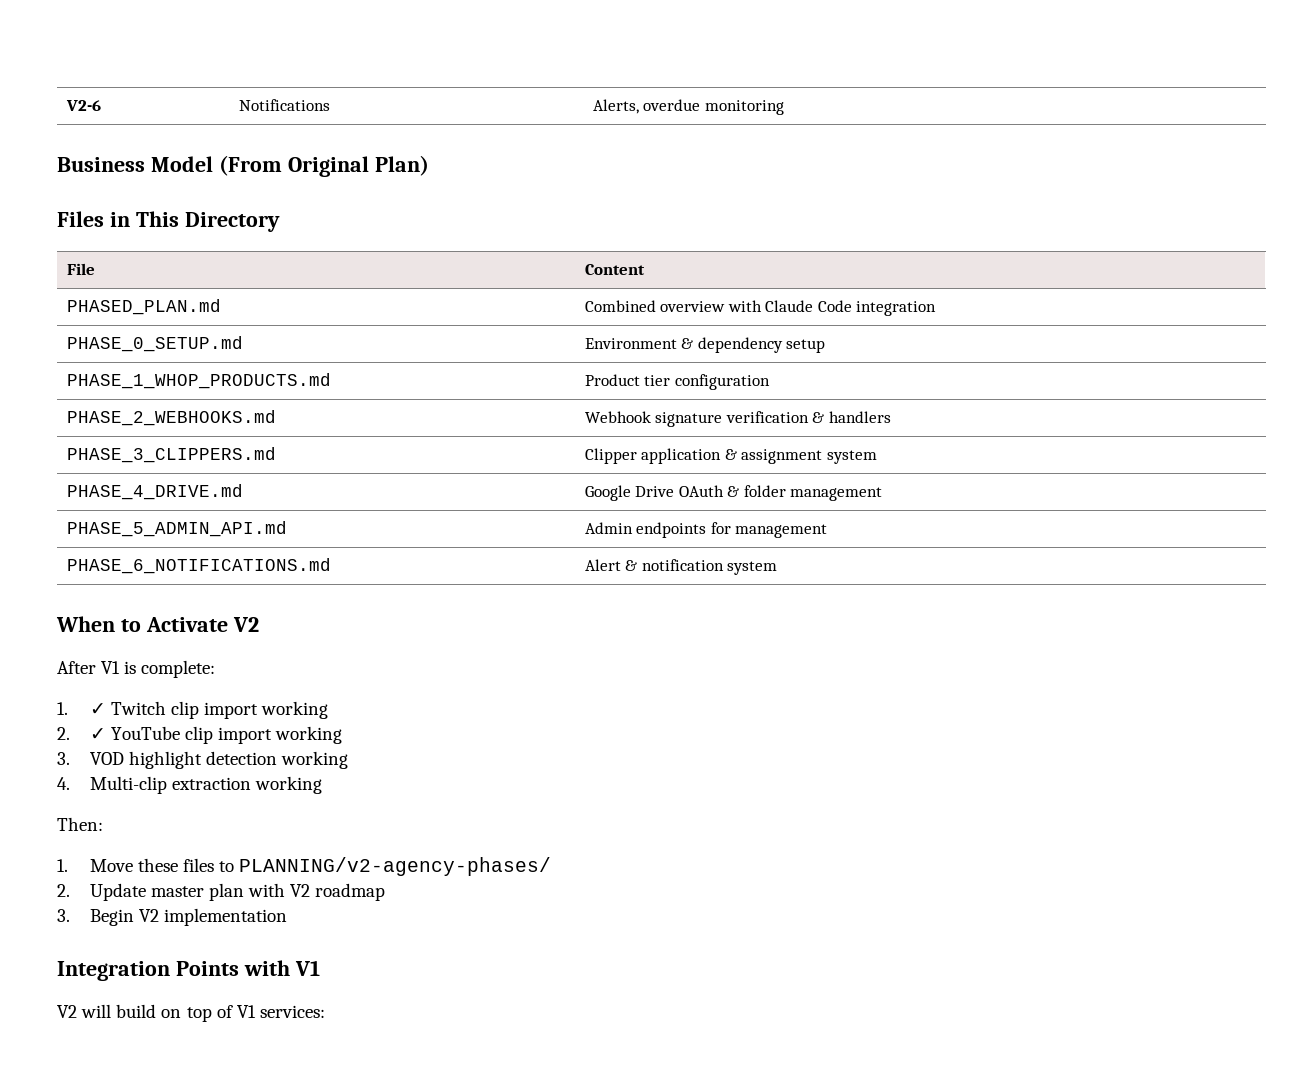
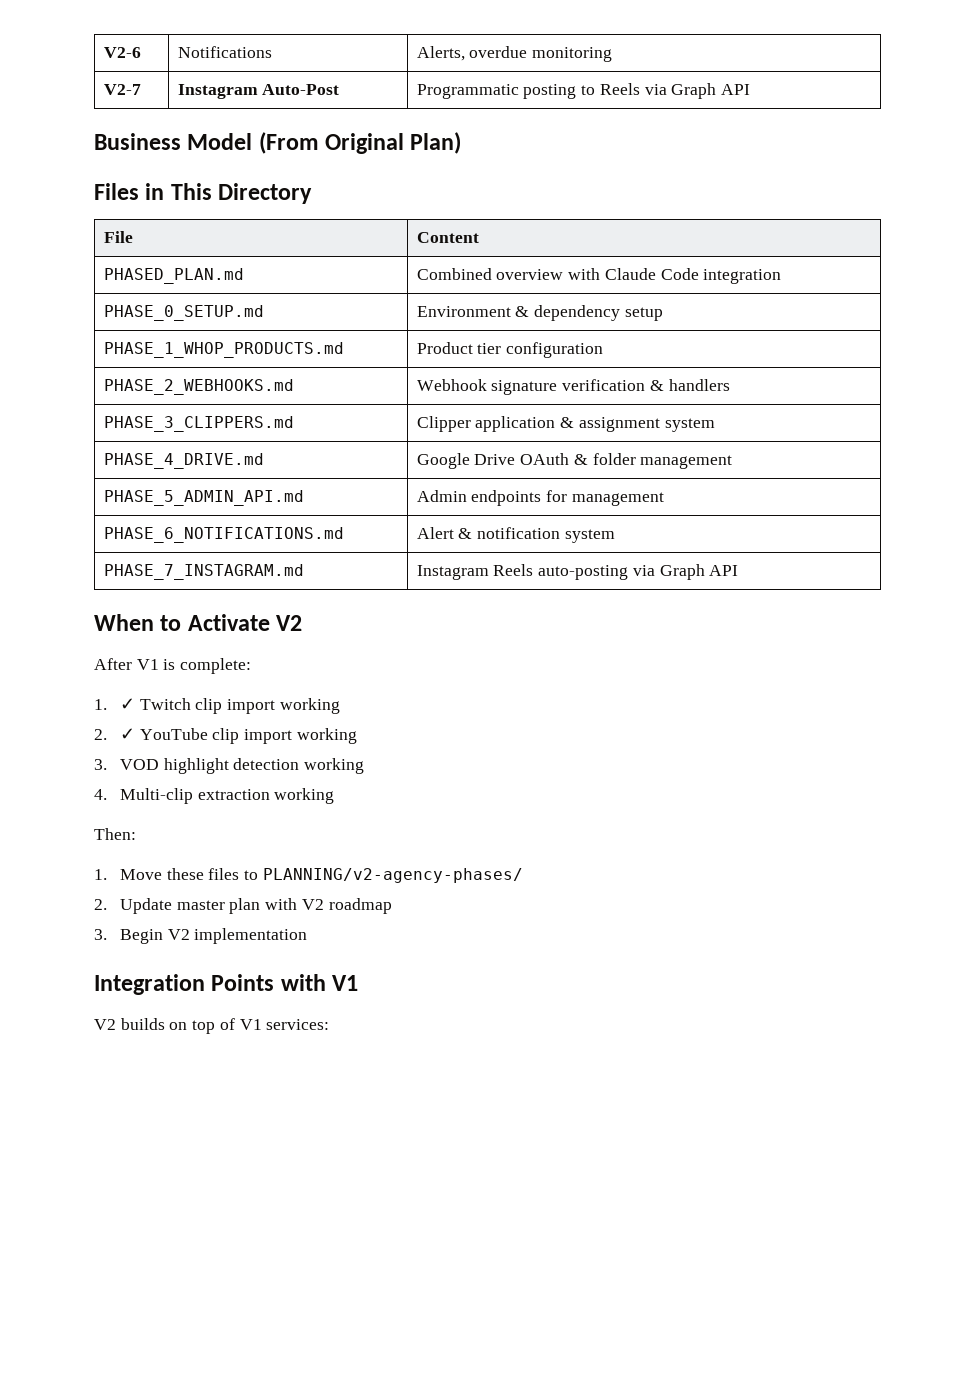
+ V2-7 | Instagram Auto-Post | Programmatic posting to Reels via Graph API
+ PHASE_7_INSTAGRAM.md | Instagram Reels auto-posting via Graph API
- V2 will build on top of V1 services:
+ V2 builds on top of V1 services:

